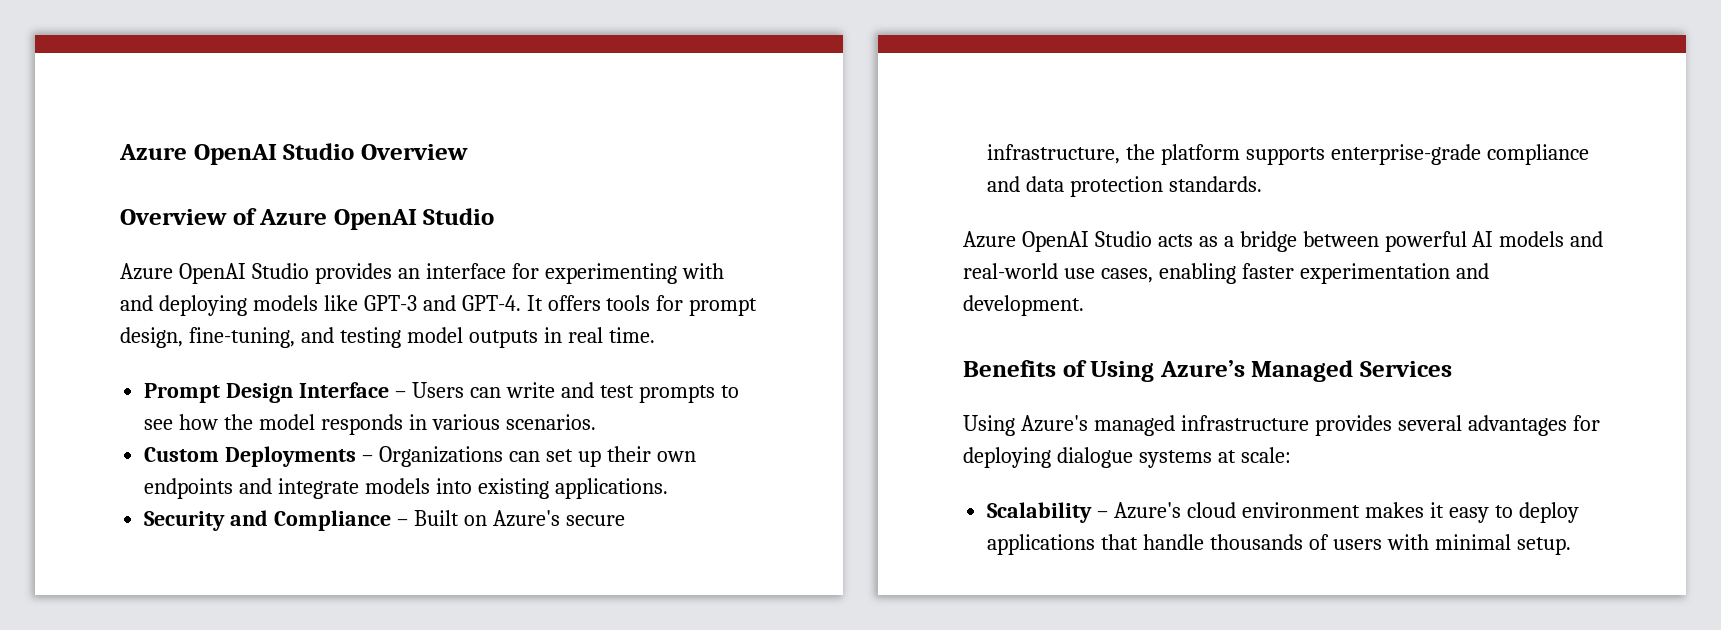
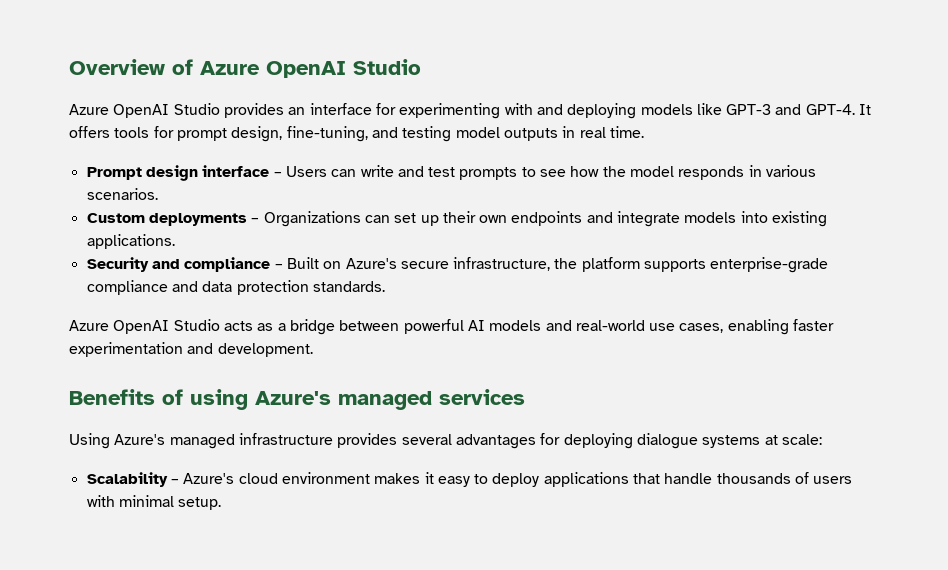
- Azure OpenAI Studio Overview
- Prompt Design Interface – Users can write and test prompts to see how the model responds in various scenarios.
+ Prompt design interface – Users can write and test prompts to see how the model responds in various scenarios.
- Custom Deployments – Organizations can set up their own endpoints and integrate models into existing applications.
+ Custom deployments – Organizations can set up their own endpoints and integrate models into existing applications.
- Security and Compliance – Built on Azure's secure infrastructure, the platform supports enterprise-grade compliance and data protection standards.
+ Security and compliance – Built on Azure's secure infrastructure, the platform supports enterprise-grade compliance and data protection standards.
- Benefits of Using Azure’s Managed Services
+ Benefits of using Azure's managed services

